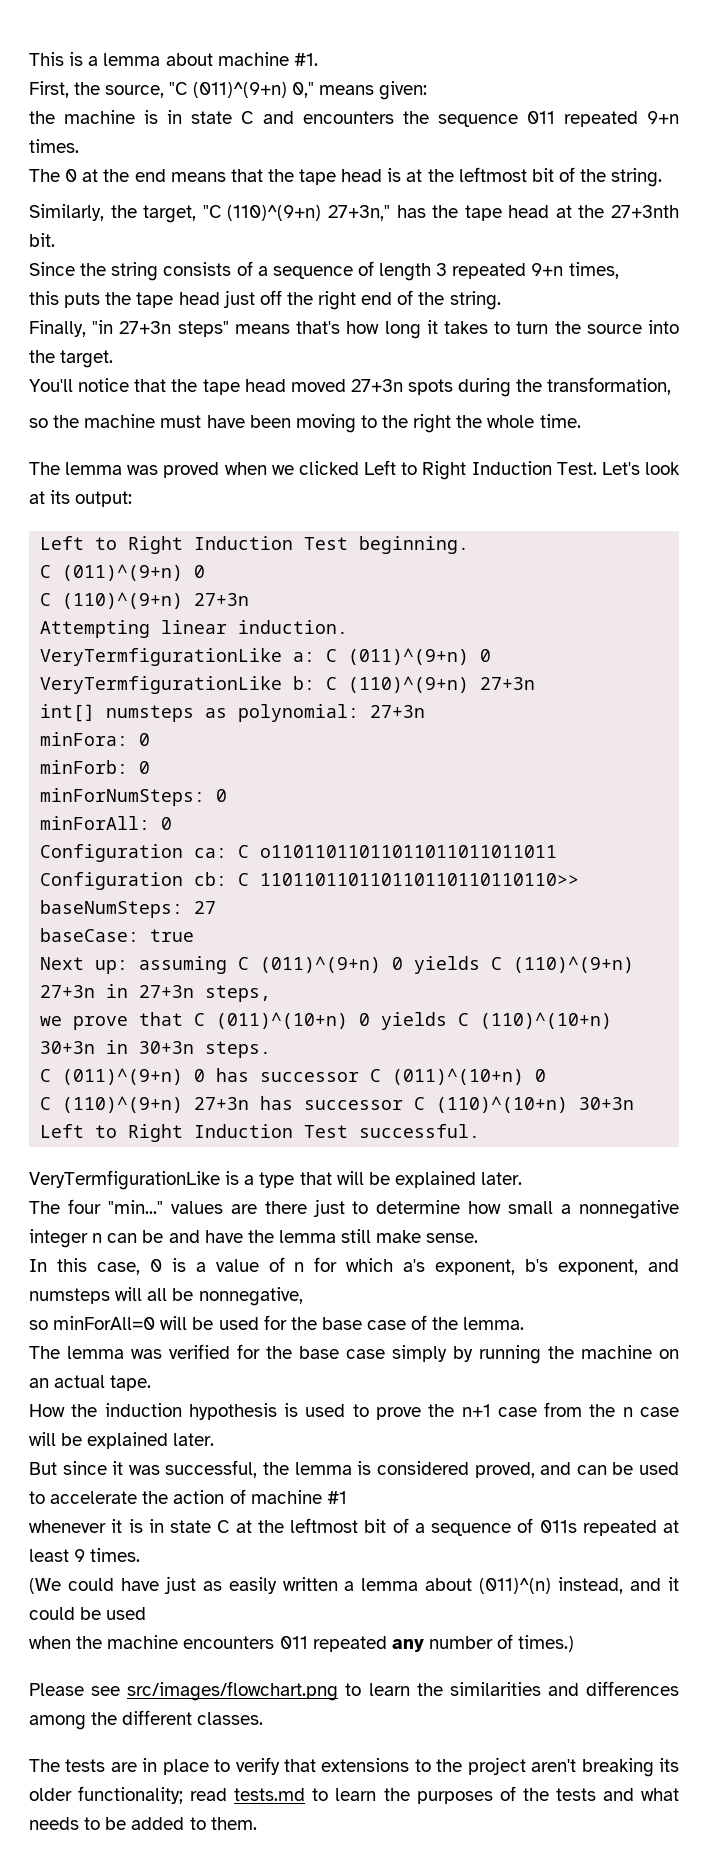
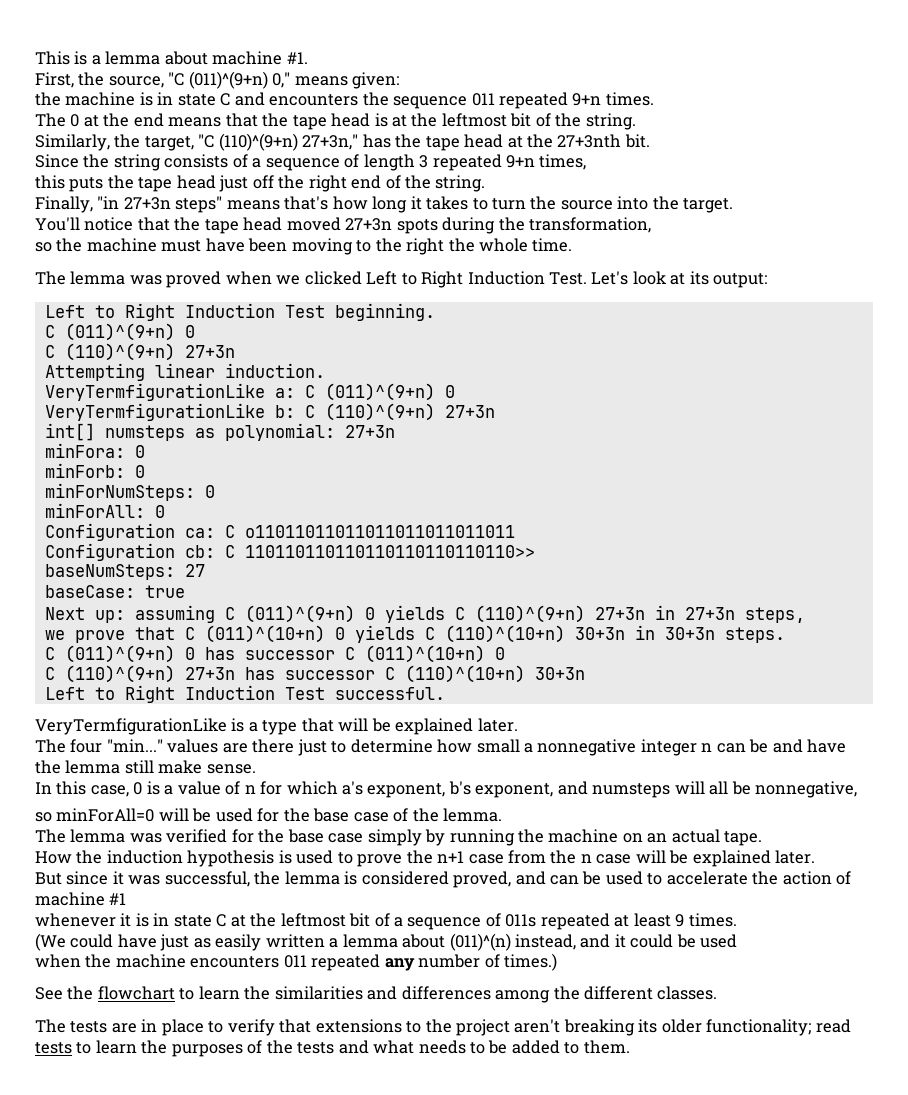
- Please see src/images/flowchart.png to learn the similarities and differences among the different classes.
+ See the flowchart to learn the similarities and differences among the different classes.
- The tests are in place to verify that extensions to the project aren't breaking its older functionality; read tests.md to learn the purposes of the tests and what needs to be added to them.
+ The tests are in place to verify that extensions to the project aren't breaking its older functionality; read tests to learn the purposes of the tests and what needs to be added to them.

